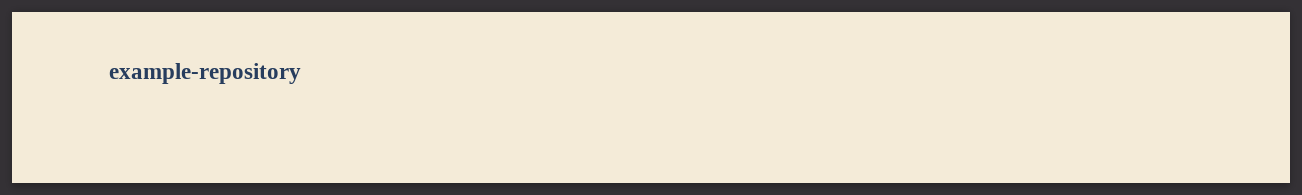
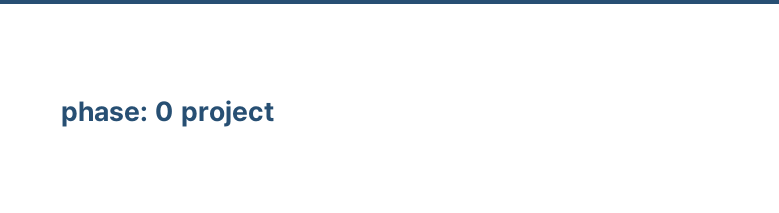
- example-repository
+ phase: 0 project

